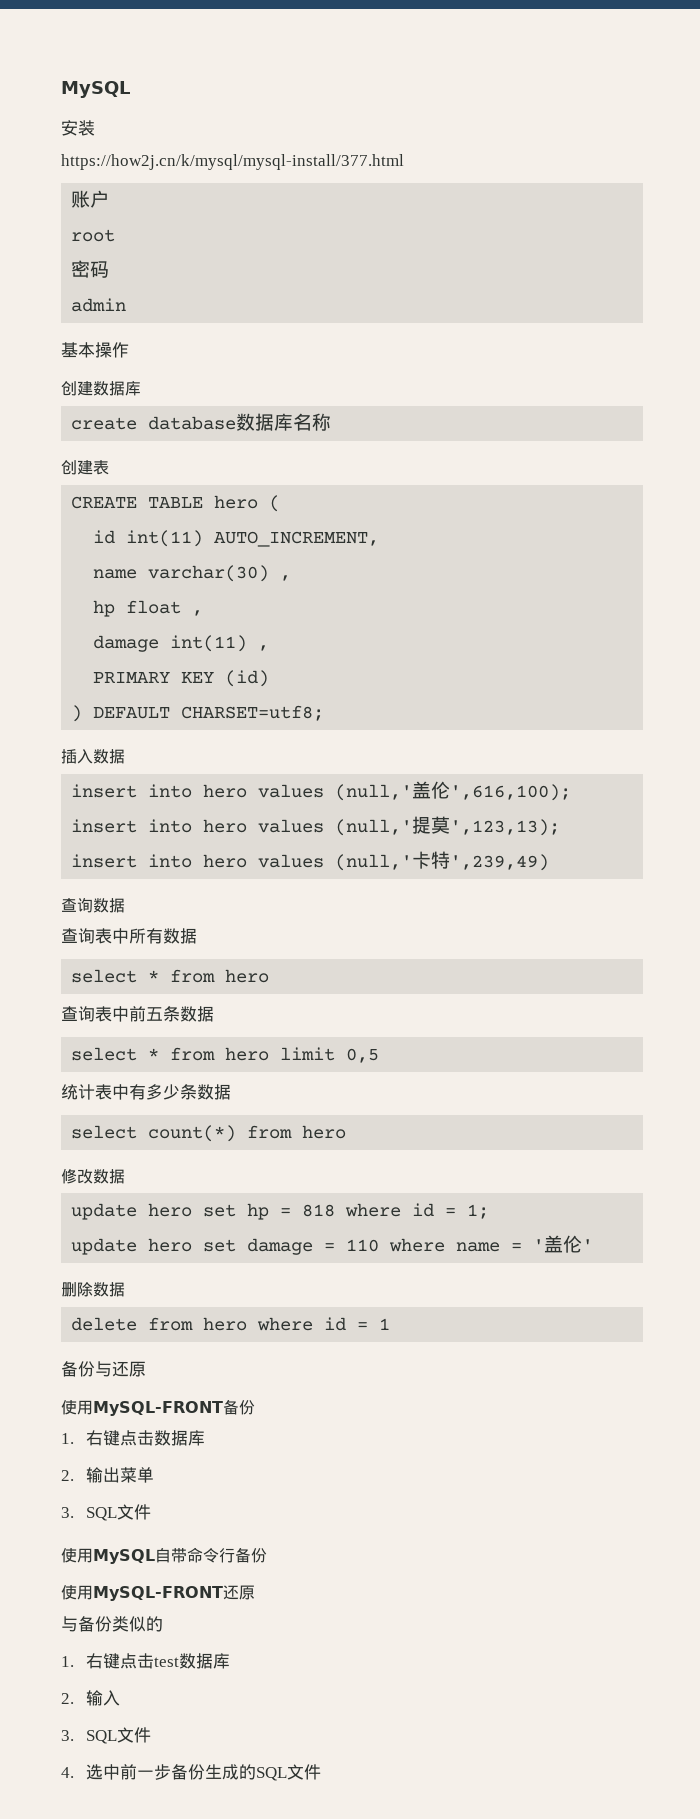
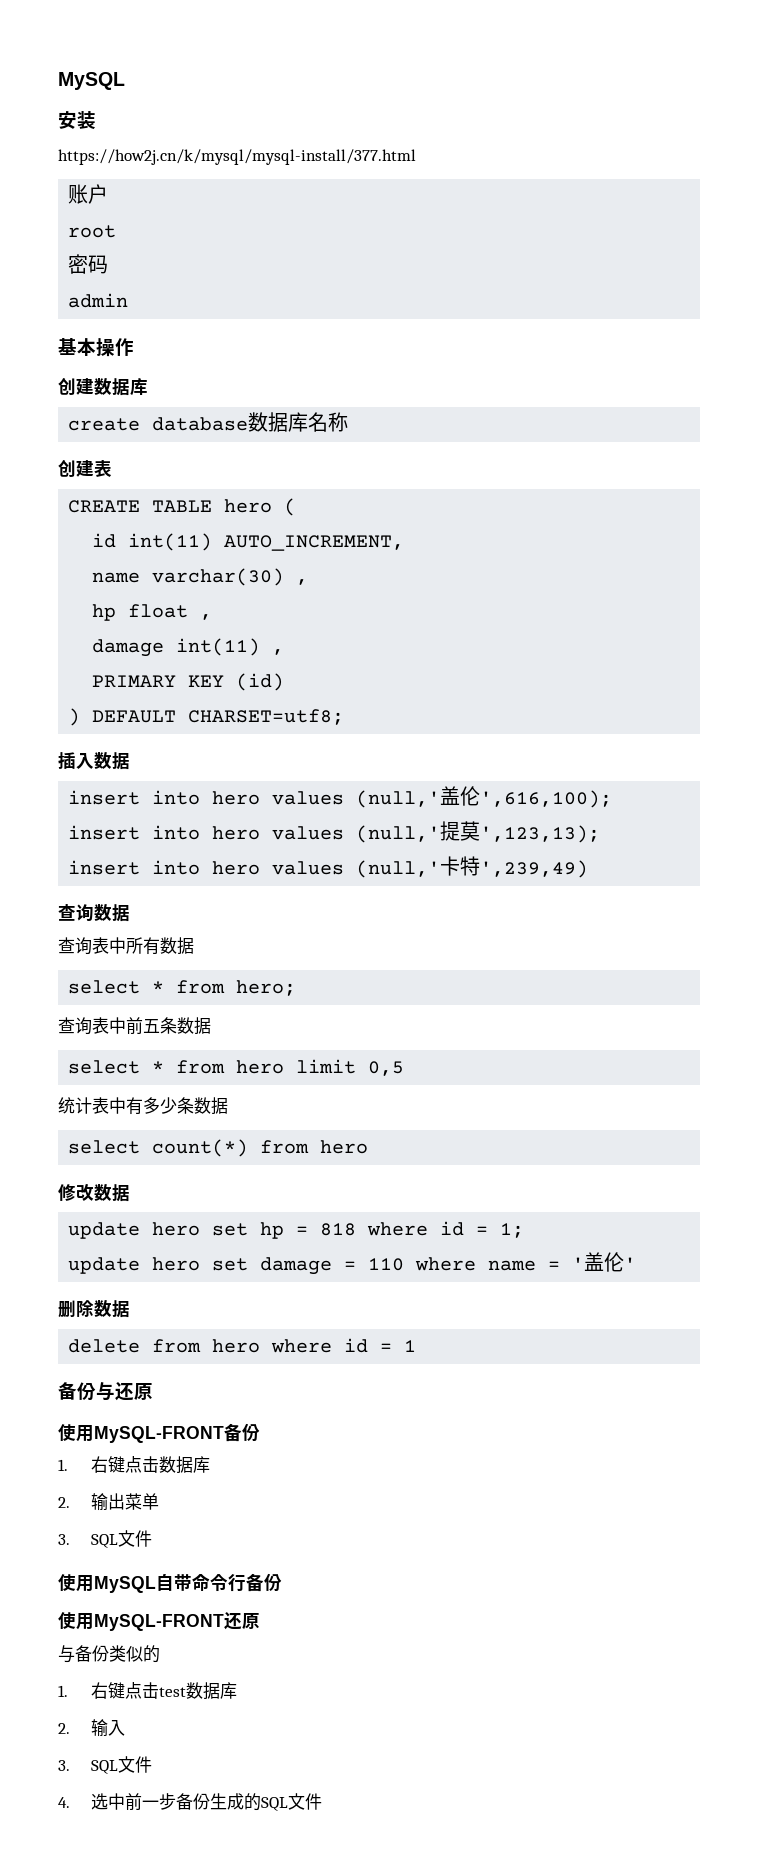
  查询表中所有数据
- select * from hero
+ select * from hero;

